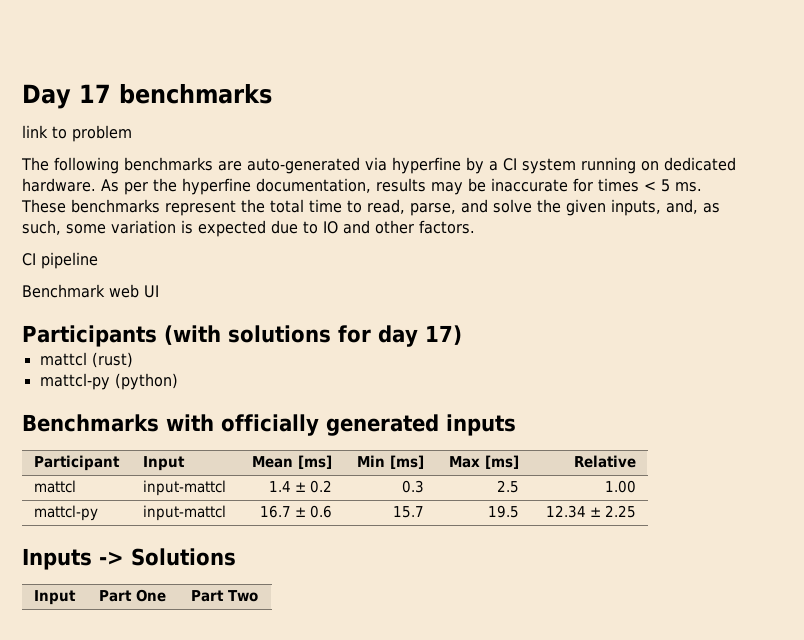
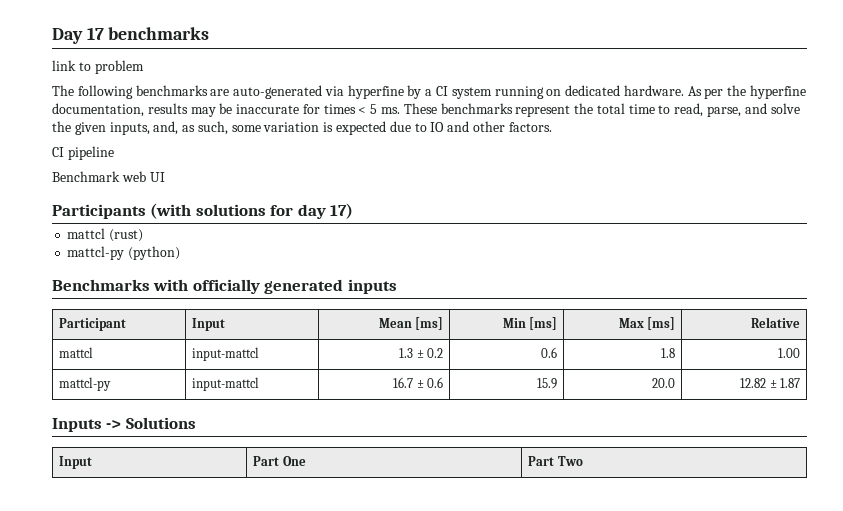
- mattcl | input-mattcl | 1.4 ± 0.2 | 0.3 | 2.5 | 1.00
+ mattcl | input-mattcl | 1.3 ± 0.2 | 0.6 | 1.8 | 1.00
- mattcl-py | input-mattcl | 16.7 ± 0.6 | 15.7 | 19.5 | 12.34 ± 2.25
+ mattcl-py | input-mattcl | 16.7 ± 0.6 | 15.9 | 20.0 | 12.82 ± 1.87

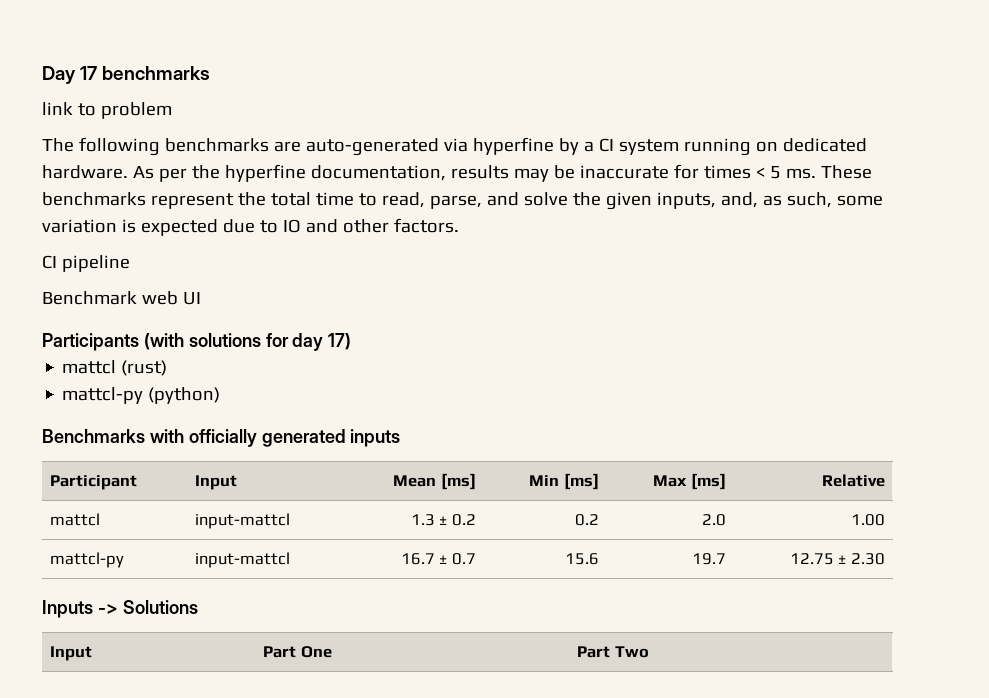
- mattcl | input-mattcl | 1.3 ± 0.2 | 0.6 | 1.8 | 1.00
+ mattcl | input-mattcl | 1.3 ± 0.2 | 0.2 | 2.0 | 1.00
- mattcl-py | input-mattcl | 16.7 ± 0.6 | 15.9 | 20.0 | 12.82 ± 1.87
+ mattcl-py | input-mattcl | 16.7 ± 0.7 | 15.6 | 19.7 | 12.75 ± 2.30

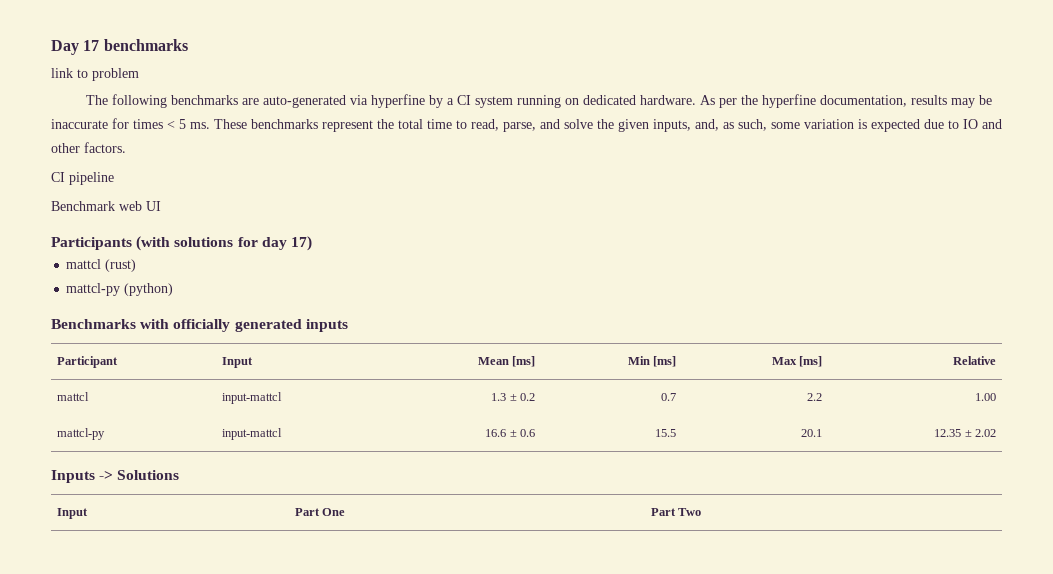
- mattcl | input-mattcl | 1.3 ± 0.2 | 0.2 | 2.0 | 1.00
+ mattcl | input-mattcl | 1.3 ± 0.2 | 0.7 | 2.2 | 1.00
- mattcl-py | input-mattcl | 16.7 ± 0.7 | 15.6 | 19.7 | 12.75 ± 2.30
+ mattcl-py | input-mattcl | 16.6 ± 0.6 | 15.5 | 20.1 | 12.35 ± 2.02

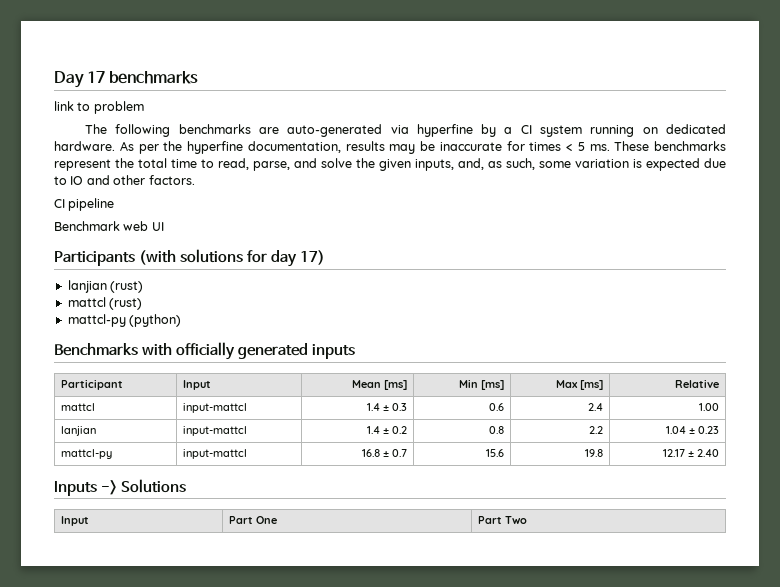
+ lanjian (rust)
- mattcl | input-mattcl | 1.3 ± 0.2 | 0.7 | 2.2 | 1.00
+ mattcl | input-mattcl | 1.4 ± 0.3 | 0.6 | 2.4 | 1.00
+ lanjian | input-mattcl | 1.4 ± 0.2 | 0.8 | 2.2 | 1.04 ± 0.23
- mattcl-py | input-mattcl | 16.6 ± 0.6 | 15.5 | 20.1 | 12.35 ± 2.02
+ mattcl-py | input-mattcl | 16.8 ± 0.7 | 15.6 | 19.8 | 12.17 ± 2.40

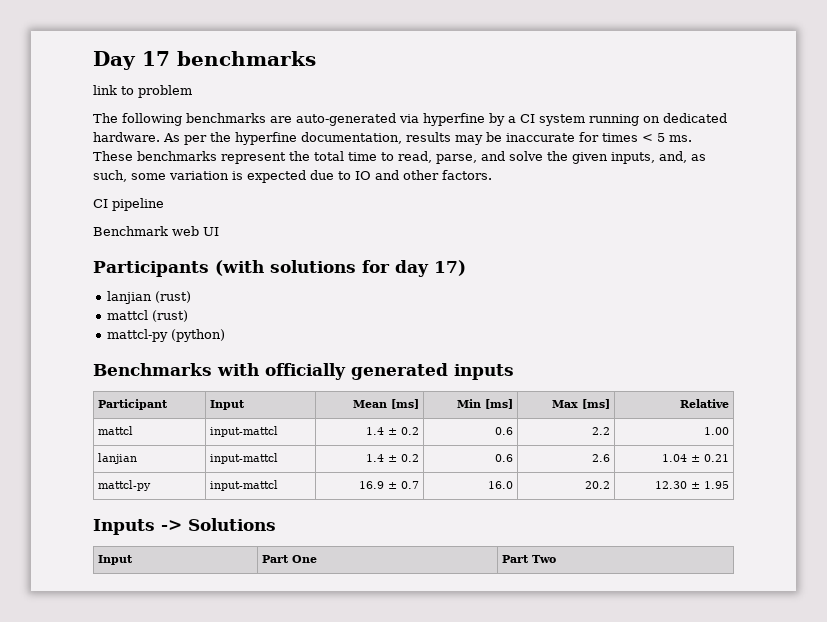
- mattcl | input-mattcl | 1.4 ± 0.3 | 0.6 | 2.4 | 1.00
+ mattcl | input-mattcl | 1.4 ± 0.2 | 0.6 | 2.2 | 1.00
- lanjian | input-mattcl | 1.4 ± 0.2 | 0.8 | 2.2 | 1.04 ± 0.23
+ lanjian | input-mattcl | 1.4 ± 0.2 | 0.6 | 2.6 | 1.04 ± 0.21
- mattcl-py | input-mattcl | 16.8 ± 0.7 | 15.6 | 19.8 | 12.17 ± 2.40
+ mattcl-py | input-mattcl | 16.9 ± 0.7 | 16.0 | 20.2 | 12.30 ± 1.95

